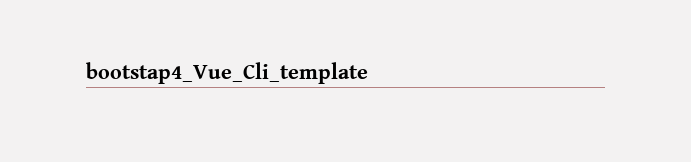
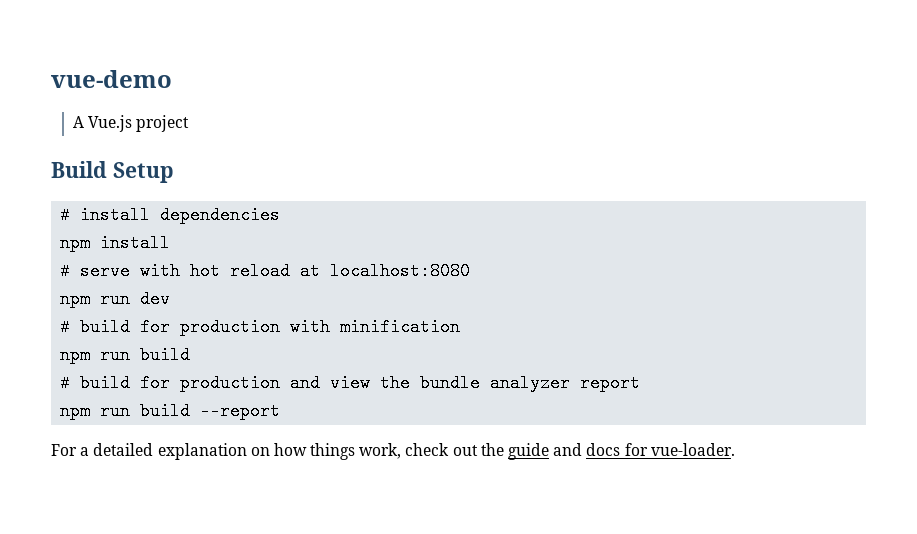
- bootstap4_Vue_Cli_template
+ vue-demo
+ A Vue.js project
+ Build Setup
+ # install dependencies
+ npm install
+ # serve with hot reload at localhost:8080
+ npm run dev
+ # build for production with minification
+ npm run build
+ # build for production and view the bundle analyzer report
+ npm run build --report
+ For a detailed explanation on how things work, check out the guide and docs for vue-loader.

